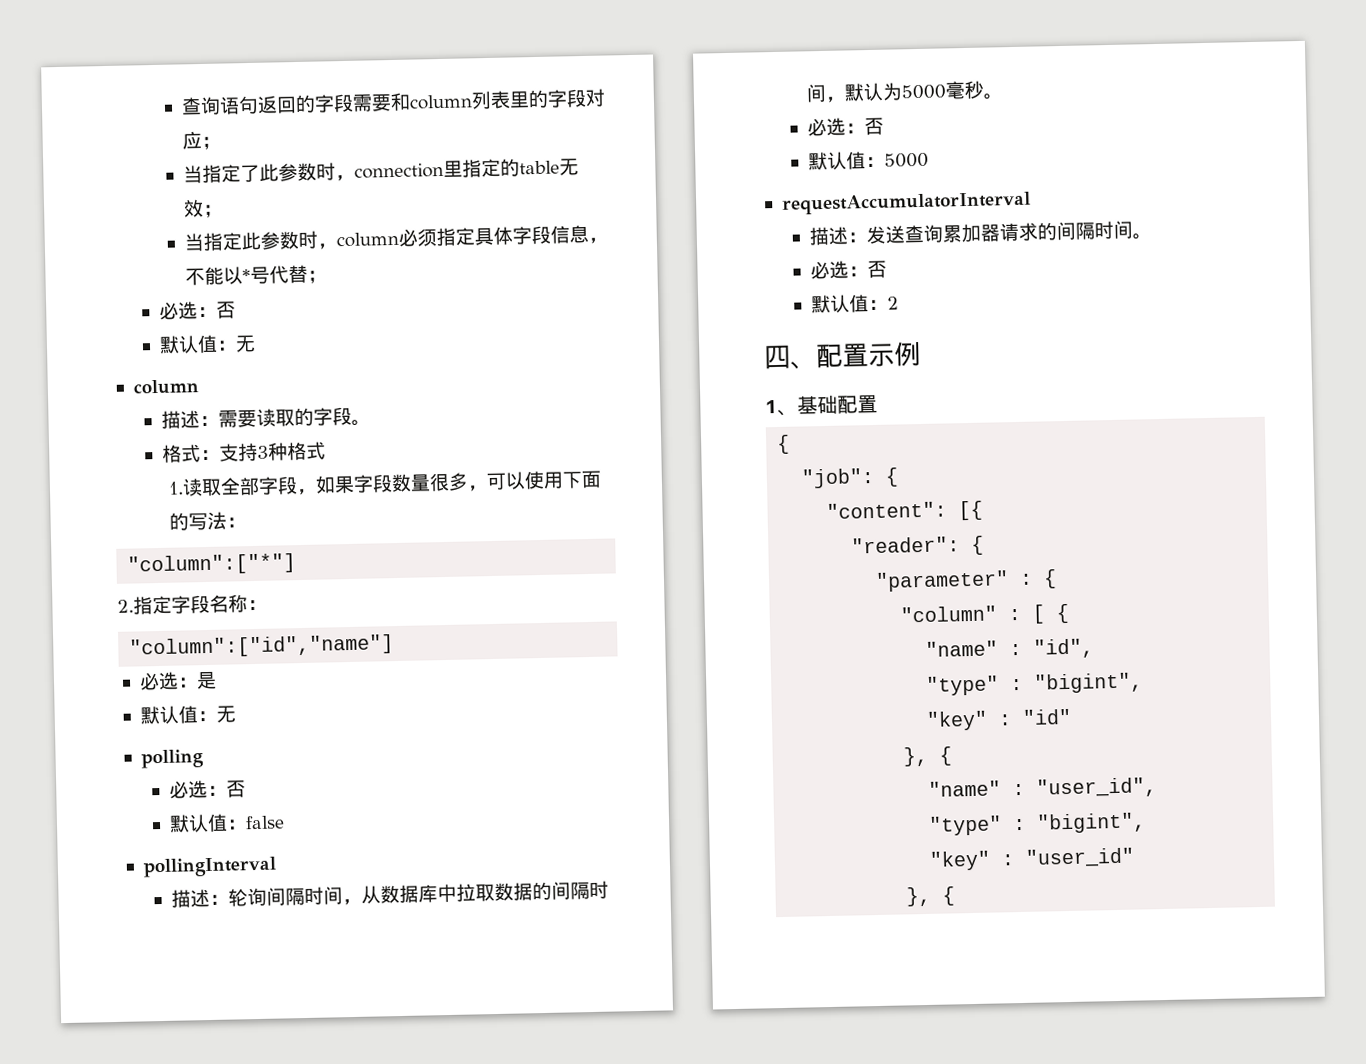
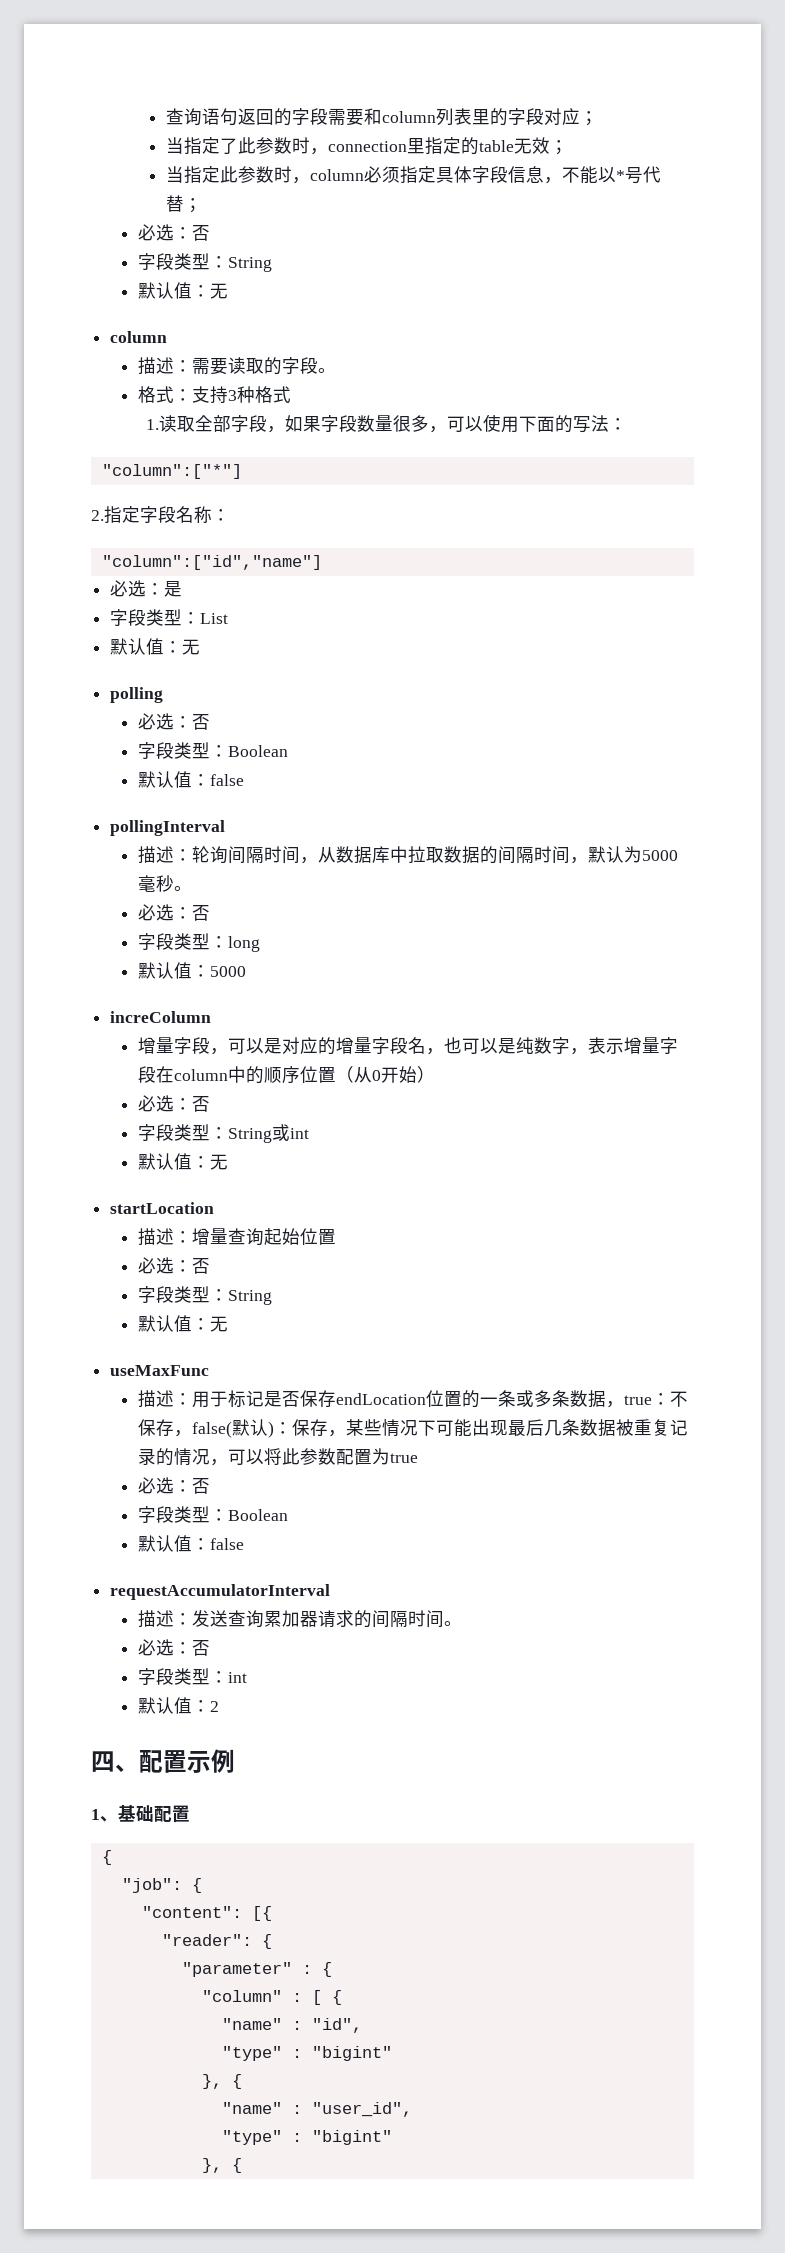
  当指定此参数时，column必须指定具体字段信息，不能以*号代替；
  必选：否
+ 字段类型：String
+ 字段类型：List
  polling
  必选：否
+ 字段类型：Boolean
+ 字段类型：long
+ increColumn
+ 增量字段，可以是对应的增量字段名，也可以是纯数字，表示增量字段在column中的顺序位置（从0开始）
+ 必选：否
+ 字段类型：String或int
+ 默认值：无
+ startLocation
+ 描述：增量查询起始位置
+ 必选：否
+ 字段类型：String
+ 默认值：无
+ useMaxFunc
+ 描述：用于标记是否保存endLocation位置的一条或多条数据，true：不保存，false(默认)：保存，某些情况下可能出现最后几条数据被重复记录的情况，可以将此参数配置为true
+ 必选：否
+ 字段类型：Boolean
+ 默认值：false
+ 字段类型：int
  "name" : "id",
- "type" : "bigint",
- "key" : "id"
+ "type" : "bigint"
  "name" : "user_id",
- "type" : "bigint",
- "key" : "user_id"
+ "type" : "bigint"

